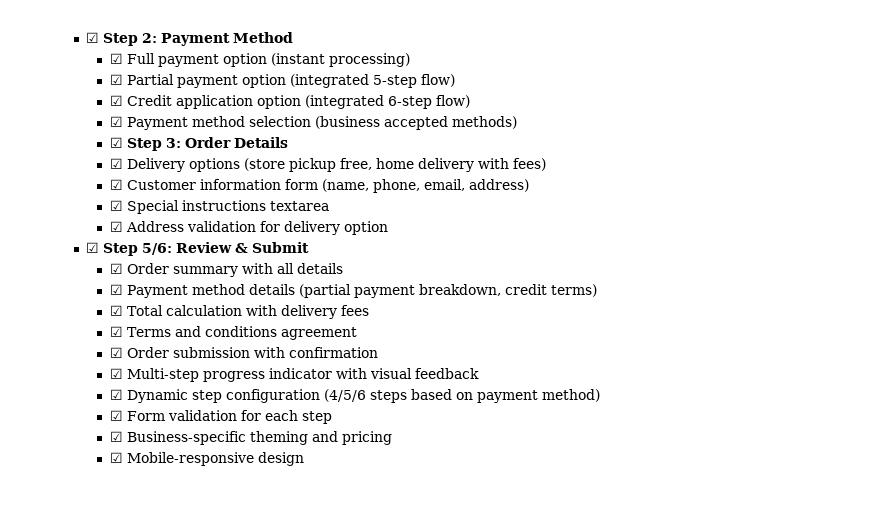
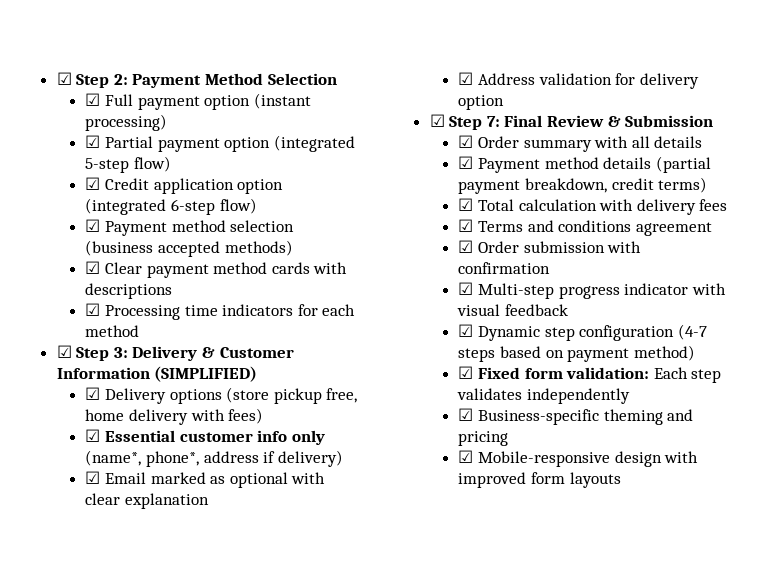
- ☑ Step 2: Payment Method
+ ☑ Step 2: Payment Method Selection
- ☑ Step 3: Order Details
+ ☑ Clear payment method cards with descriptions
+ ☑ Processing time indicators for each method
+ ☑ Step 3: Delivery & Customer Information (SIMPLIFIED)
- ☑ Customer information form (name, phone, email, address)
- ☑ Special instructions textarea
+ ☑ Essential customer info only (name*, phone*, address if delivery)
+ ☑ Email marked as optional with clear explanation
- ☑ Step 5/6: Review & Submit
+ ☑ Step 7: Final Review & Submission
- ☑ Dynamic step configuration (4/5/6 steps based on payment method)
+ ☑ Dynamic step configuration (4-7 steps based on payment method)
- ☑ Form validation for each step
+ ☑ Fixed form validation: Each step validates independently
- ☑ Mobile-responsive design
+ ☑ Mobile-responsive design with improved form layouts

